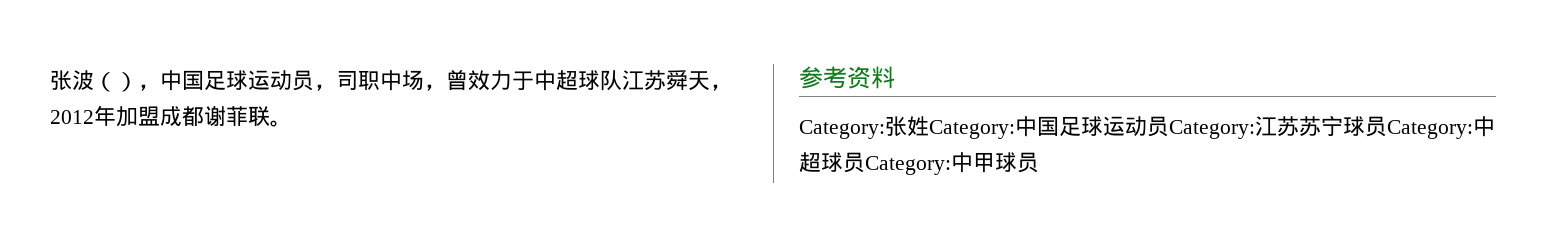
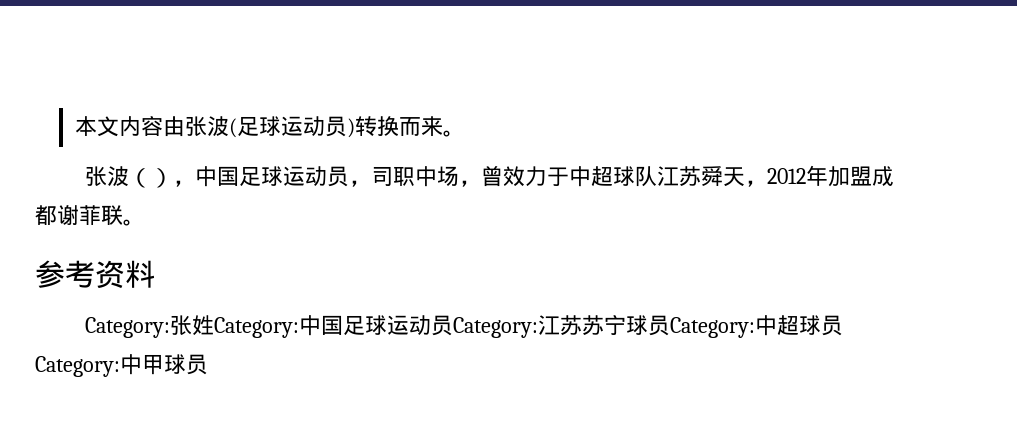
+ 本文内容由张波(足球运动员)转换而来。

